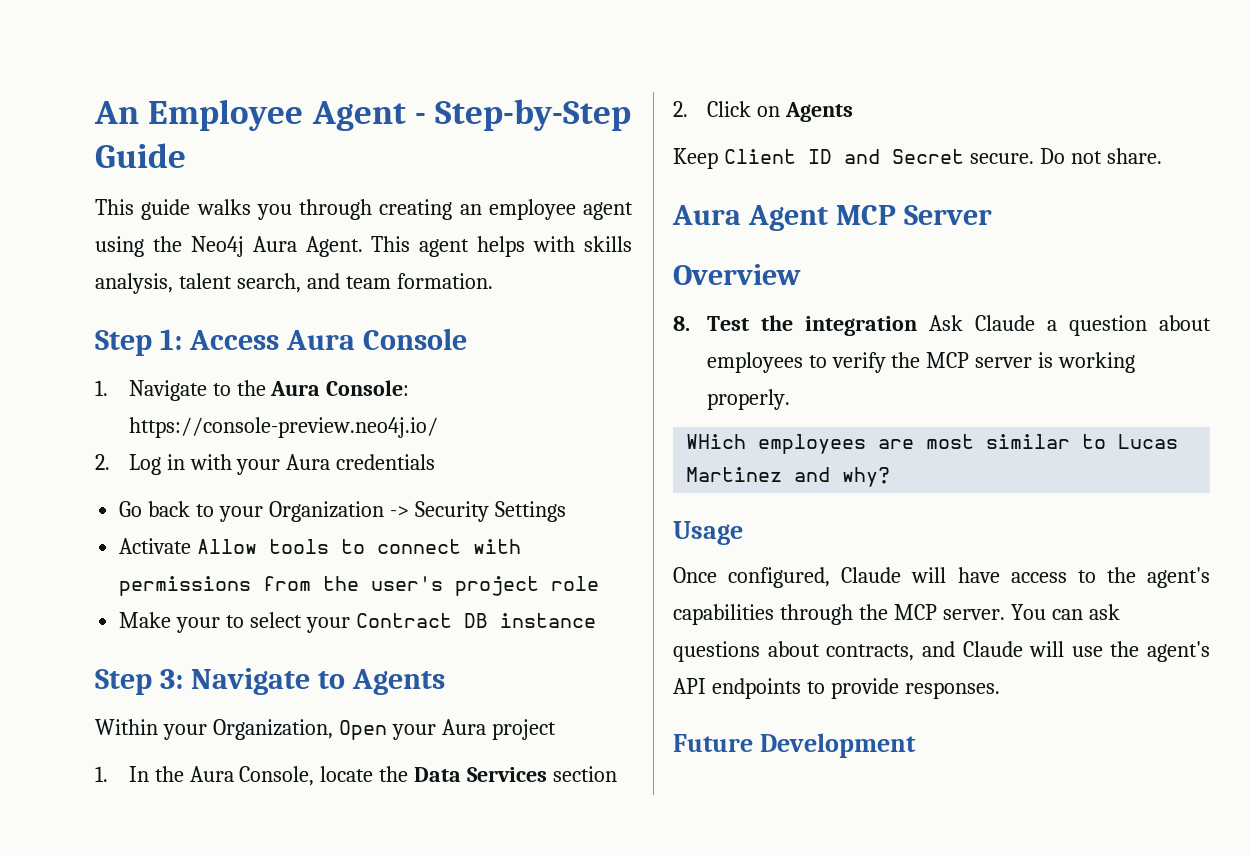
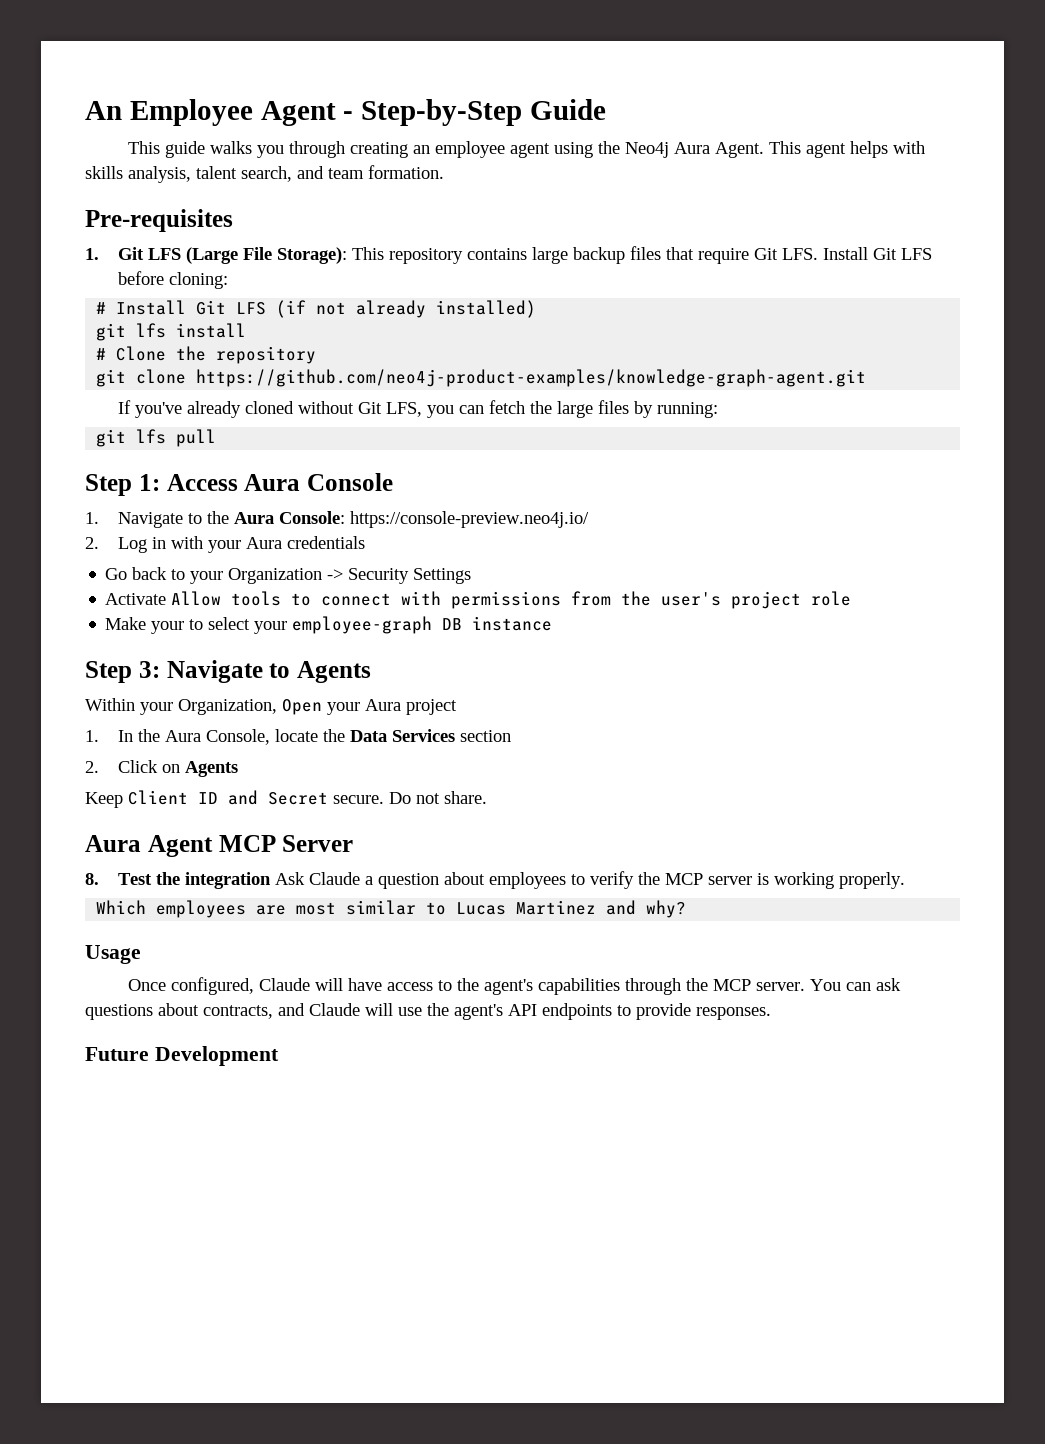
+ Pre-requisites
+ 1. Git LFS (Large File Storage): This repository contains large backup files that require Git LFS. Install Git LFS before cloning:
+ # Install Git LFS (if not already installed)
+ git lfs install
+ # Clone the repository
+ git clone https://github.com/neo4j-product-examples/knowledge-graph-agent.git
+ If you've already cloned without Git LFS, you can fetch the large files by running:
+ git lfs pull
- Make your to select your Contract DB instance
+ Make your to select your employee-graph DB instance
- Overview
- WHich employees are most similar to Lucas Martinez and why?
+ Which employees are most similar to Lucas Martinez and why?

